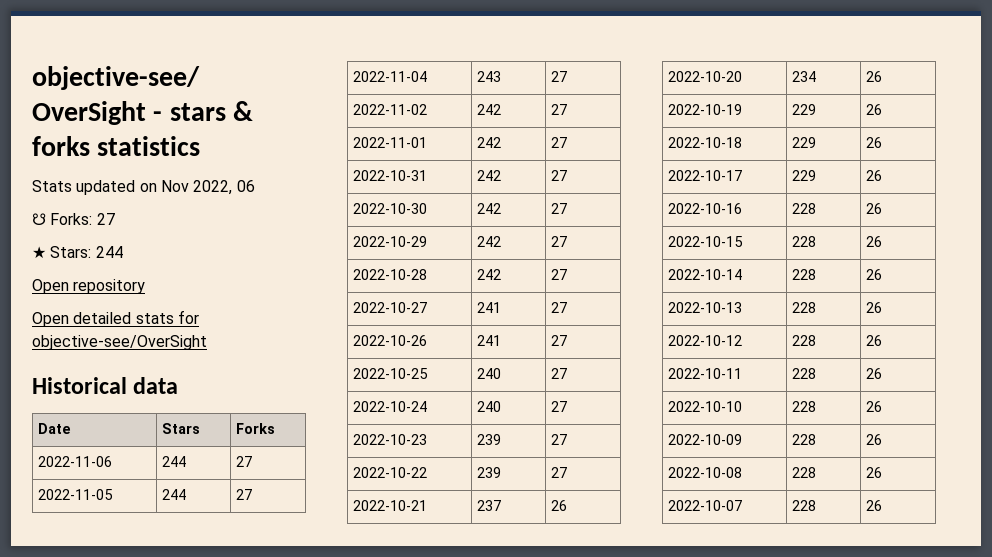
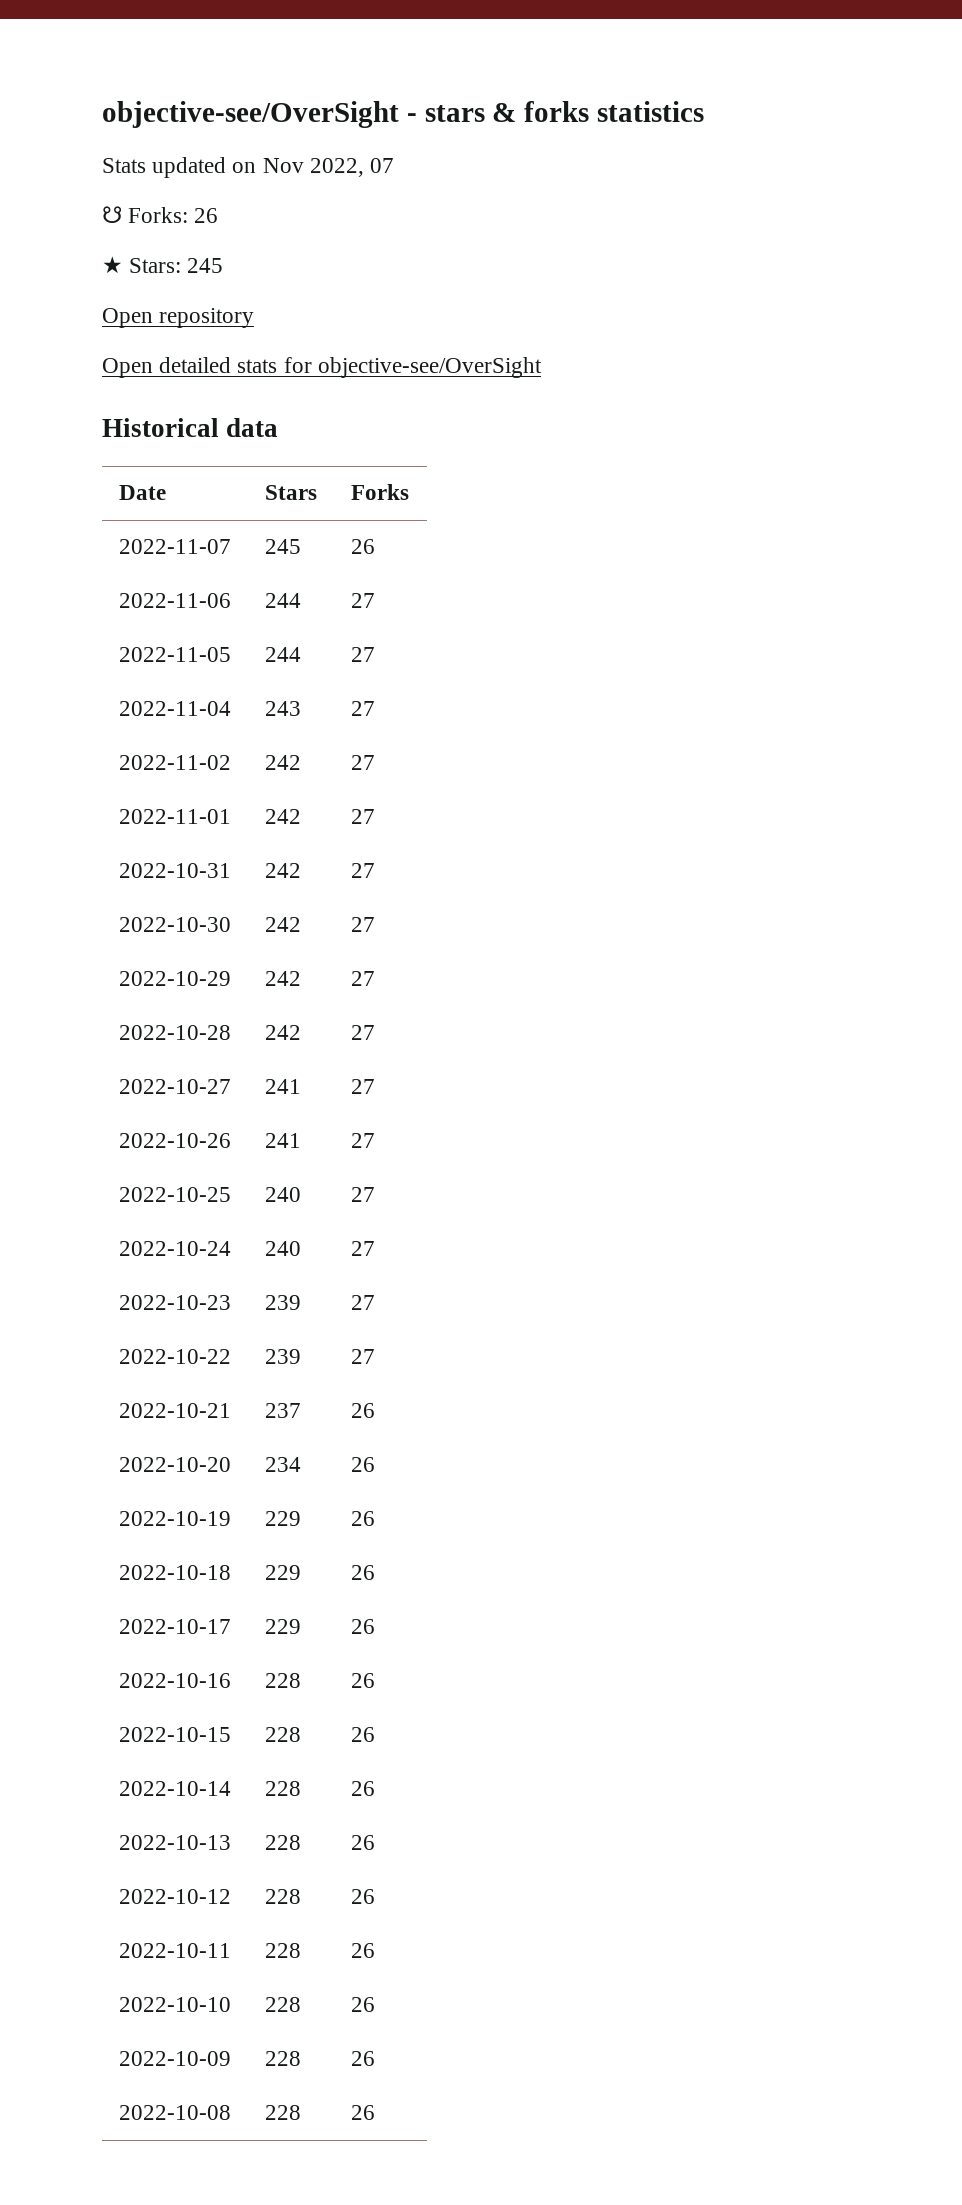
- Stats updated on Nov 2022, 06
+ Stats updated on Nov 2022, 07
- ☋ Forks: 27
+ ☋ Forks: 26
- ★ Stars: 244
+ ★ Stars: 245
+ 2022-11-07 | 245 | 26
- 2022-10-07 | 228 | 26

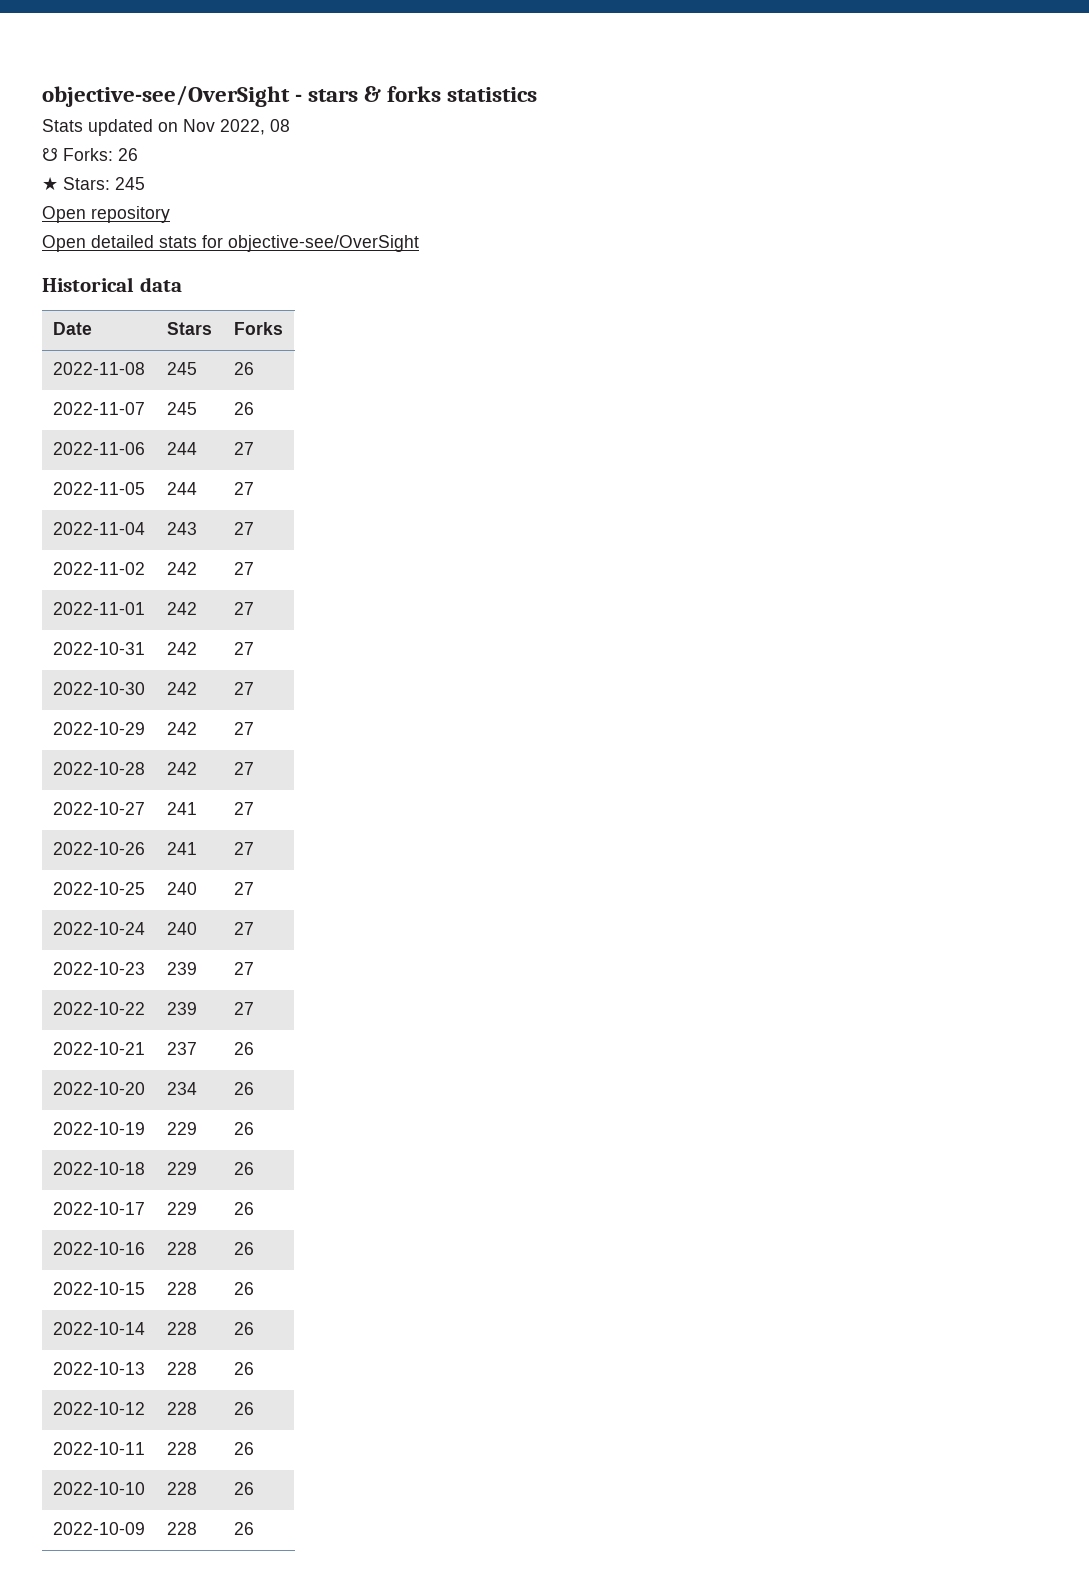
- Stats updated on Nov 2022, 07
+ Stats updated on Nov 2022, 08
+ 2022-11-08 | 245 | 26
- 2022-10-08 | 228 | 26

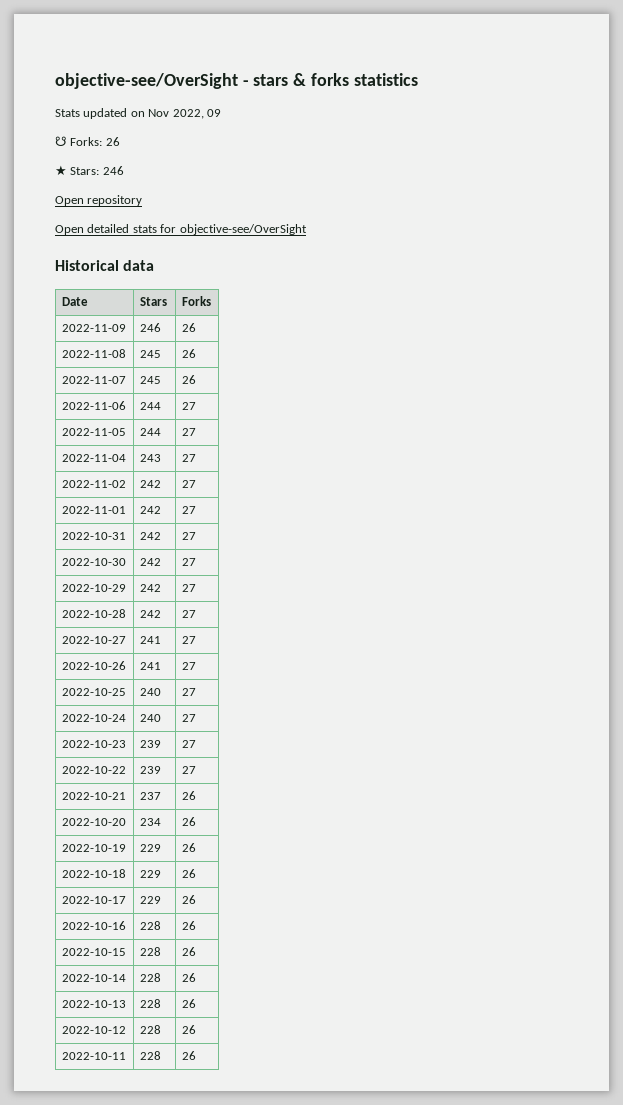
- Stats updated on Nov 2022, 08
+ Stats updated on Nov 2022, 09
- ★ Stars: 245
+ ★ Stars: 246
+ 2022-11-09 | 246 | 26
- 2022-10-10 | 228 | 26
- 2022-10-09 | 228 | 26

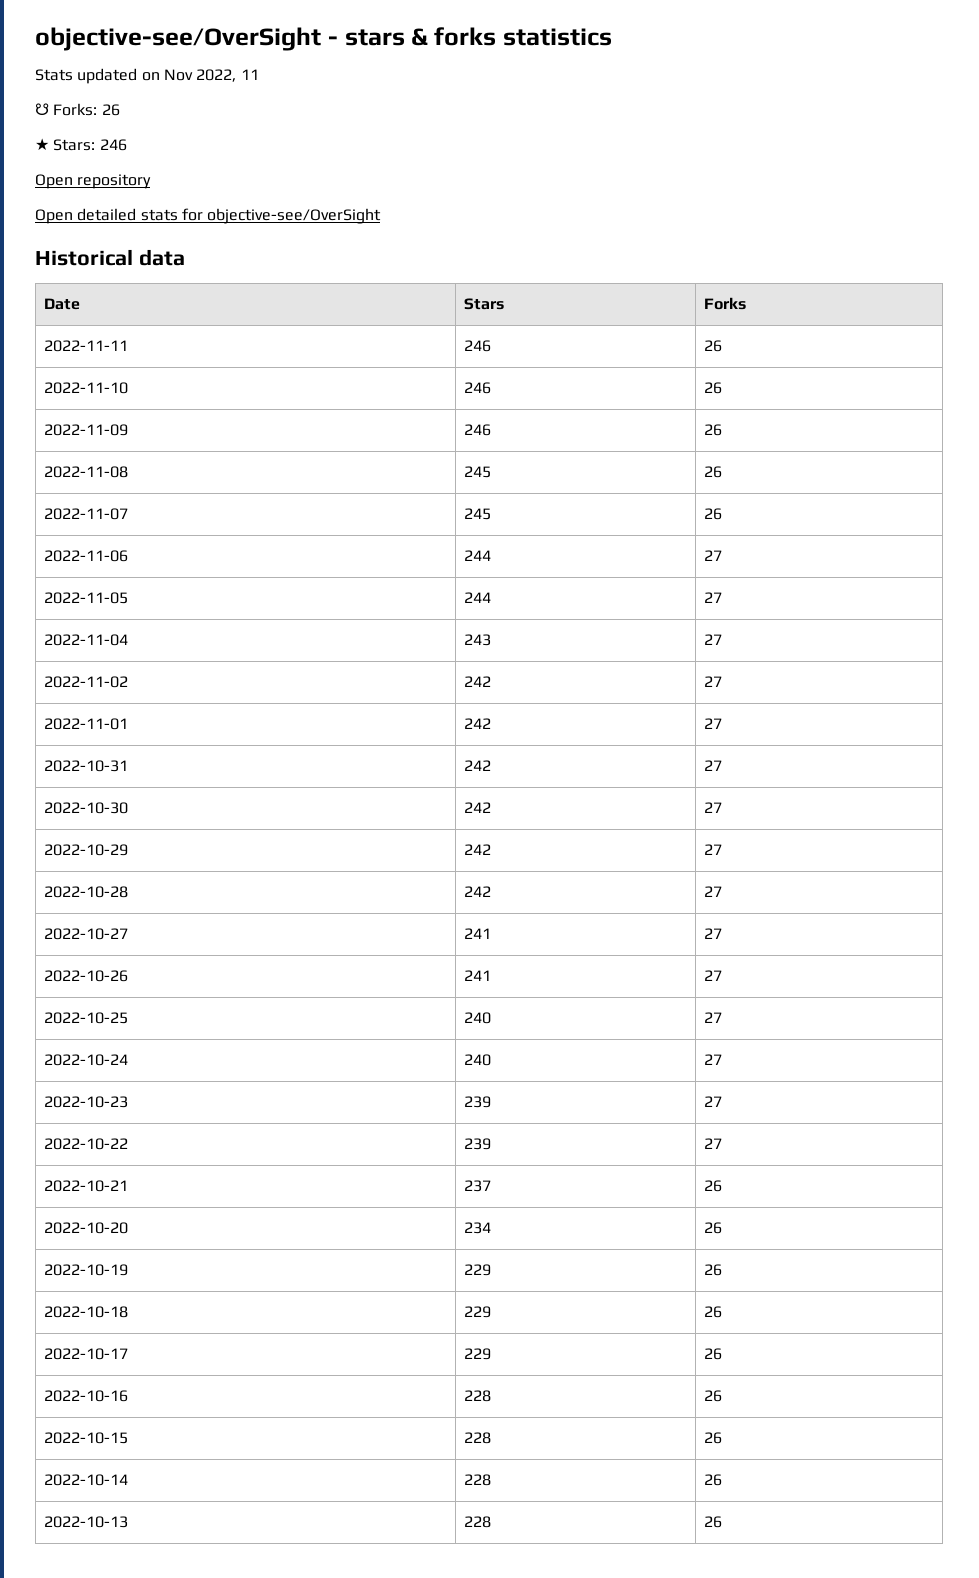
- Stats updated on Nov 2022, 09
+ Stats updated on Nov 2022, 11
+ 2022-11-11 | 246 | 26
+ 2022-11-10 | 246 | 26
- 2022-10-12 | 228 | 26
- 2022-10-11 | 228 | 26

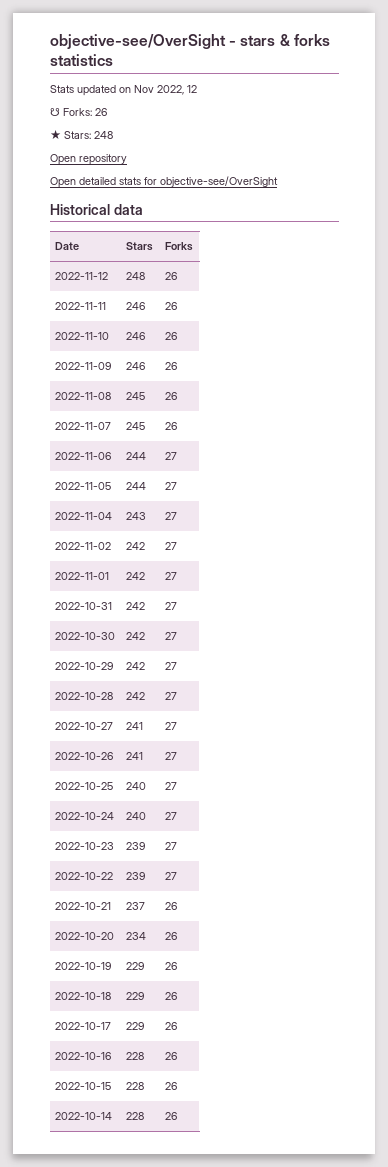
- Stats updated on Nov 2022, 11
+ Stats updated on Nov 2022, 12
- ★ Stars: 246
+ ★ Stars: 248
+ 2022-11-12 | 248 | 26
- 2022-10-13 | 228 | 26

